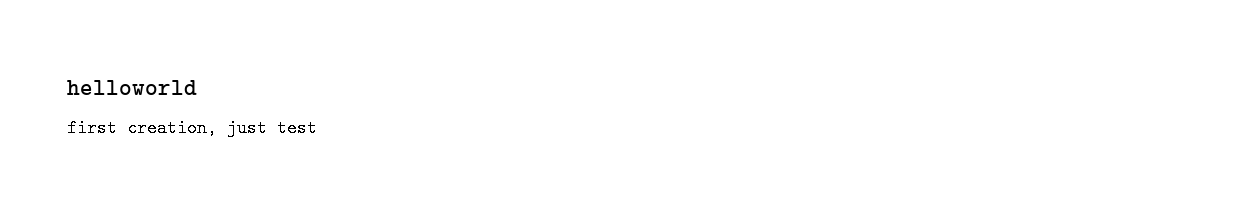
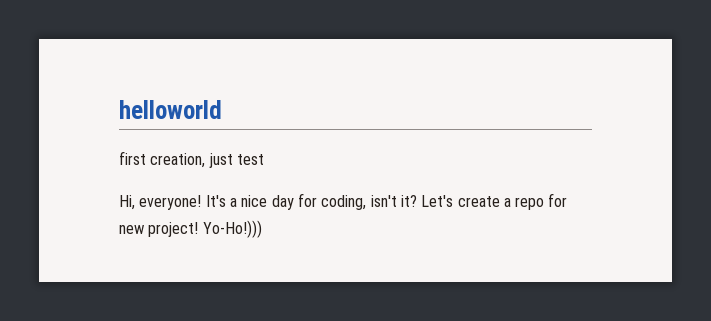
+ Hi, everyone! It's a nice day for coding, isn't it? Let's create a repo for new project! Yo-Ho!)))

